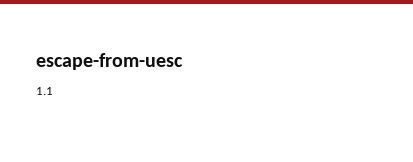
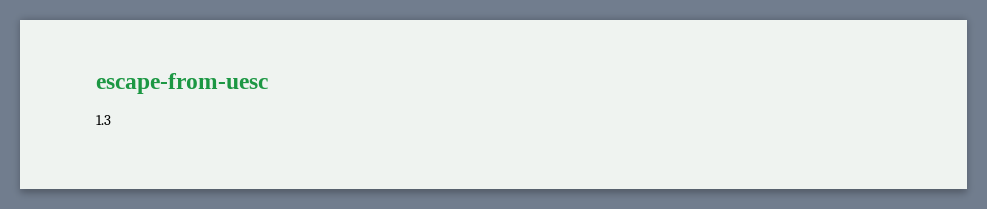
- 1.1
+ 1.3

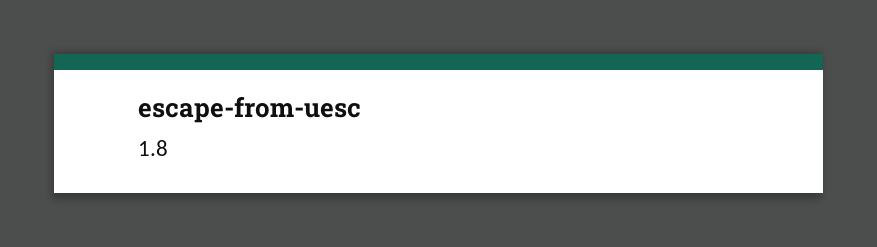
- 1.3
+ 1.8

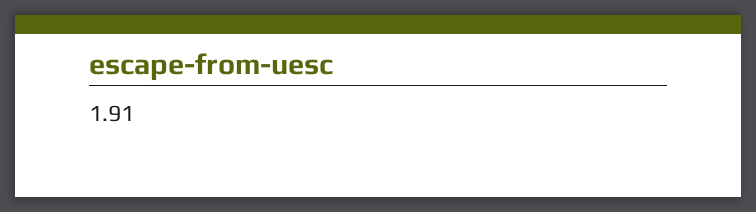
- 1.8
+ 1.91

